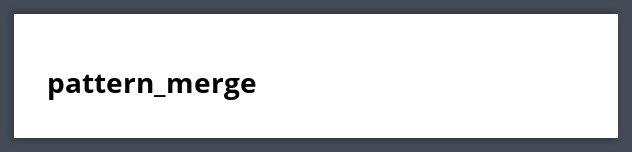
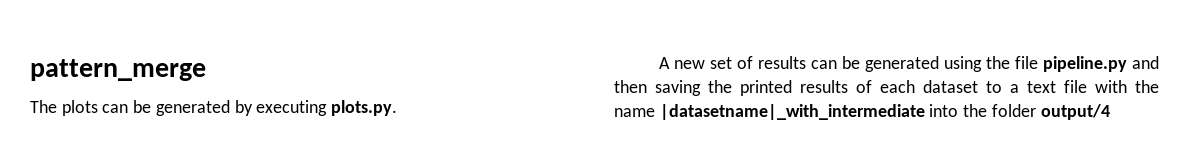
+ The plots can be generated by executing plots.py.
+ A new set of results can be generated using the file pipeline.py and then saving the printed results of each dataset to a text file with the name |datasetname|_with_intermediate into the folder output/4

